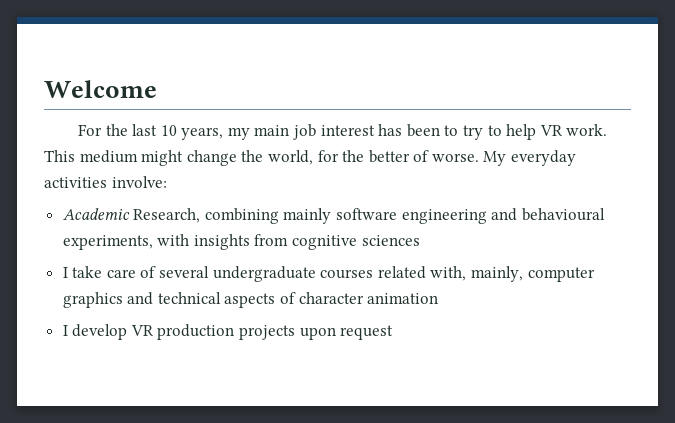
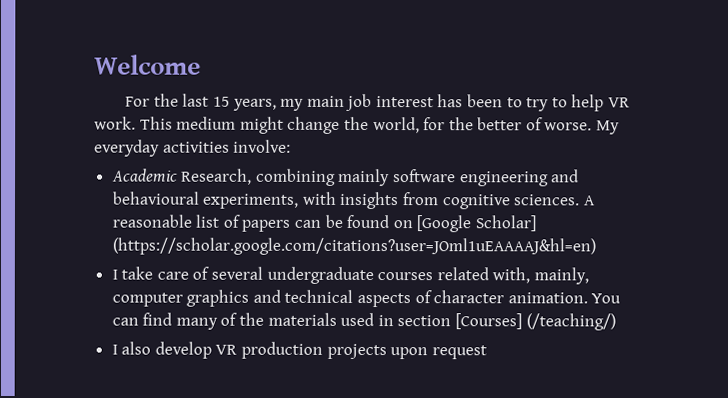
- For the last 10 years, my main job interest has been to try to help VR work.
+ For the last 15 years, my main job interest has been to try to help VR work.
- Academic Research, combining mainly software engineering and behavioural experiments, with insights from cognitive sciences
+ Academic Research, combining mainly software engineering and behavioural experiments, with insights from cognitive sciences. A reasonable list of papers can be found on [Google Scholar] (https://scholar.google.com/citations?user=JOml1uEAAAAJ&hl=en)
- I take care of several undergraduate courses related with, mainly, computer graphics and technical aspects of character animation
- I develop VR production projects upon request
+ I take care of several undergraduate courses related with, mainly, computer graphics and technical aspects of character animation. You can find many of the materials used in section [Courses] (/teaching/)
+ I also develop VR production projects upon request

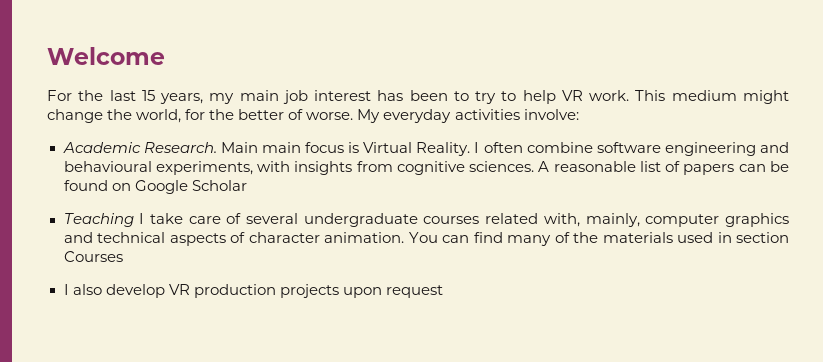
- Academic Research, combining mainly software engineering and behavioural experiments, with insights from cognitive sciences.
+ Academic Research. Main main focus is Virtual Reality. I often combine software engineering and behavioural experiments, with insights from cognitive sciences.
- A reasonable list of papers can be found on [Google Scholar] (https://scholar.google.com/citations?user=JOml1uEAAAAJ&hl=en)
- I take care of several undergraduate courses related with, mainly, computer graphics and technical aspects of character animation.
+ A reasonable list of papers can be found on Google Scholar
+ Teaching I take care of several undergraduate courses related with, mainly, computer graphics and technical aspects of character animation.
- You can find many of the materials used in section [Courses] (/teaching/)
+ You can find many of the materials used in section Courses

